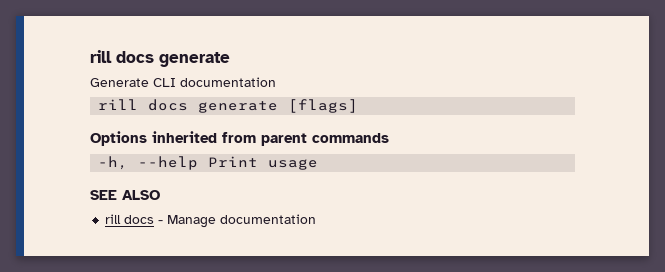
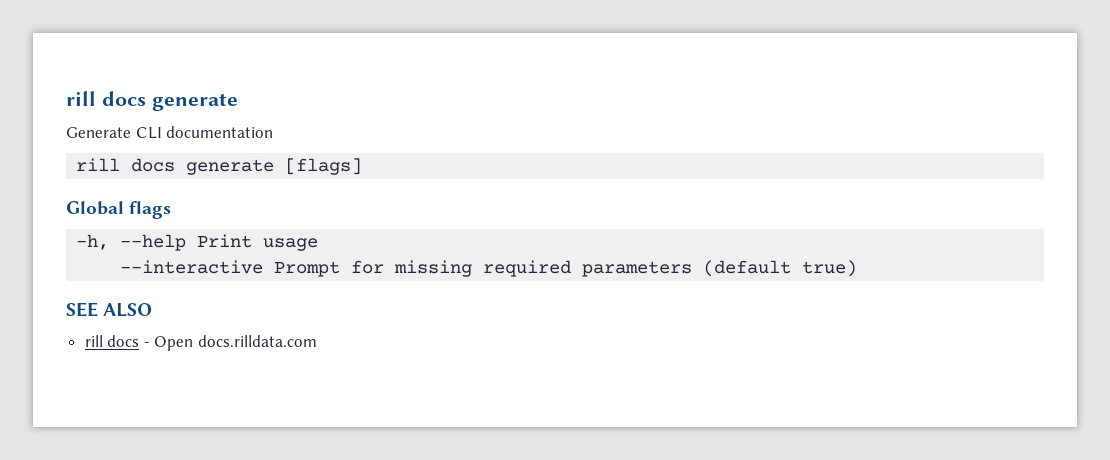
- Options inherited from parent commands
+ Global flags
+ --interactive Prompt for missing required parameters (default true)
- rill docs - Manage documentation
+ rill docs - Open docs.rilldata.com

